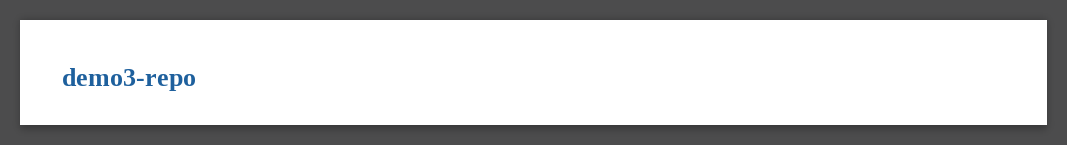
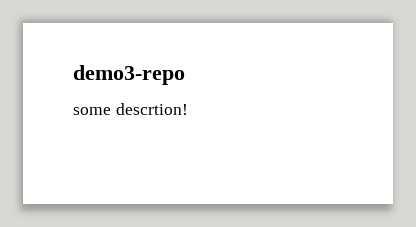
+ some descrtion!

